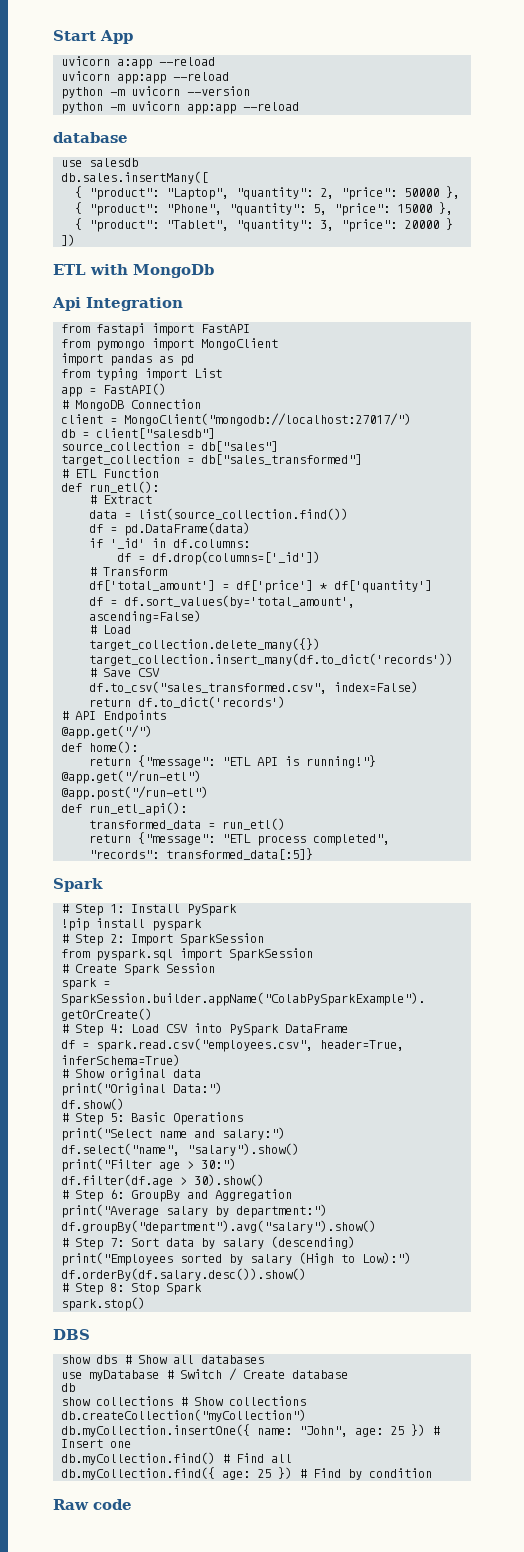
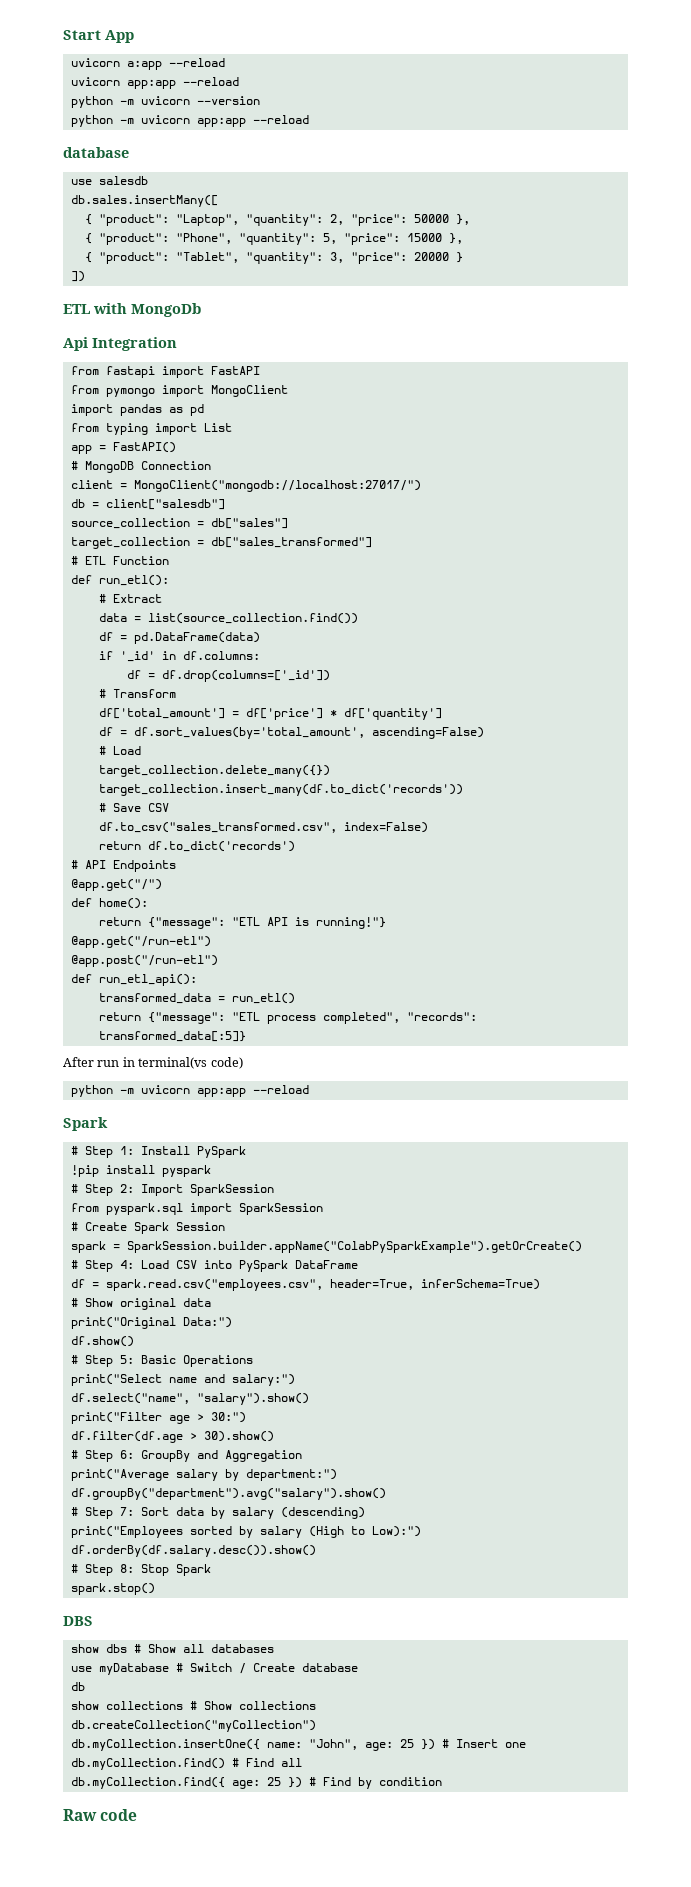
+ After run in terminal(vs code)
+ python -m uvicorn app:app --reload

